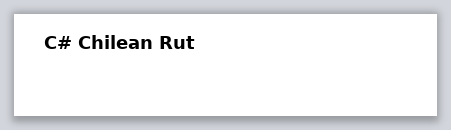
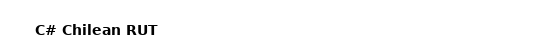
- C# Chilean Rut
+ C# Chilean RUT

